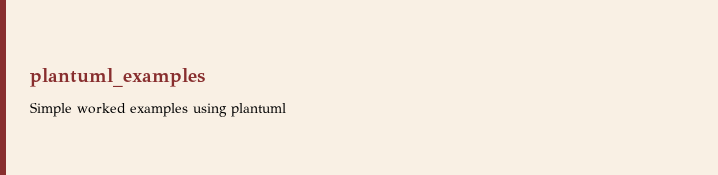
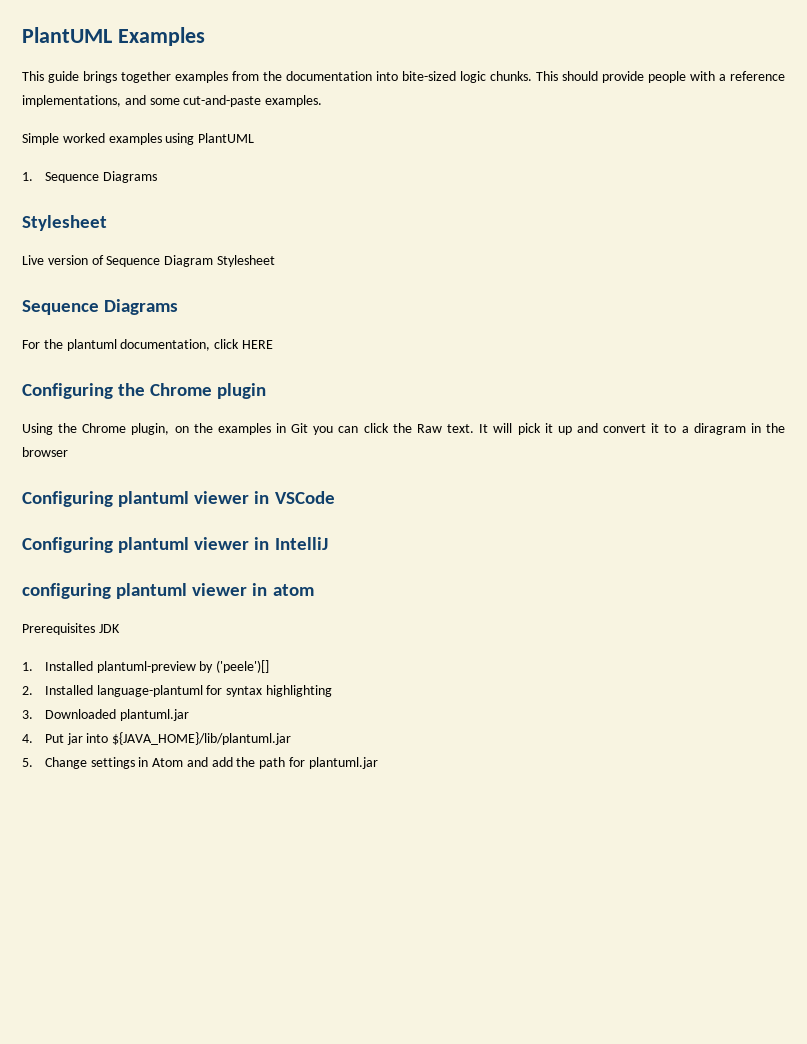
- plantuml_examples
- Simple worked examples using plantuml
+ PlantUML Examples
+ This guide brings together examples from the documentation into bite-sized logic chunks. This should provide people with a reference implementations, and some cut-and-paste examples.
+ Simple worked examples using PlantUML
+ 1. Sequence Diagrams
+ Stylesheet
+ Live version of Sequence Diagram Stylesheet
+ Sequence Diagrams
+ For the plantuml documentation, click HERE
+ Configuring the Chrome plugin
+ Using the Chrome plugin, on the examples in Git you can click the Raw text. It will pick it up and convert it to a diragram in the browser
+ Configuring plantuml viewer in VSCode
+ Configuring plantuml viewer in IntelliJ
+ configuring plantuml viewer in atom
+ Prerequisites JDK
+ 1. Installed plantuml-preview by ('peele')[]
+ 2. Installed language-plantuml for syntax highlighting
+ 3. Downloaded plantuml.jar
+ 4. Put jar into ${JAVA_HOME}/lib/plantuml.jar
+ 5. Change settings in Atom and add the path for plantuml.jar

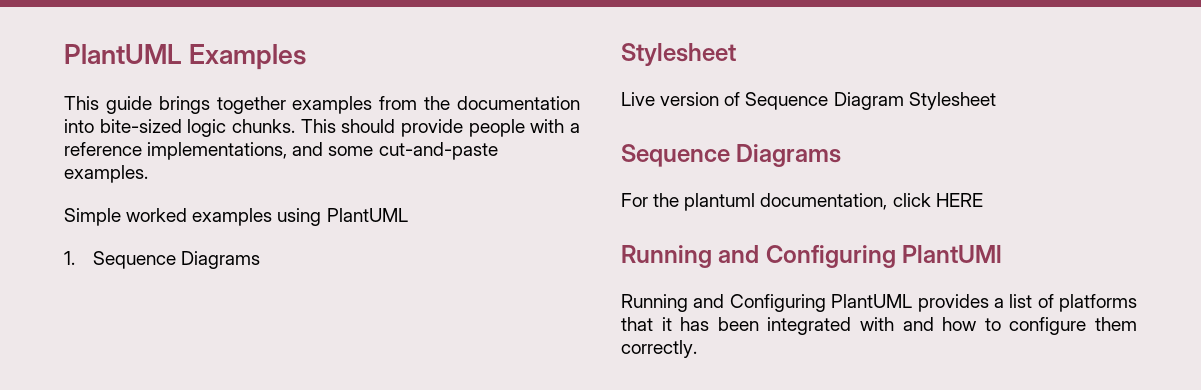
- Configuring the Chrome plugin
- Using the Chrome plugin, on the examples in Git you can click the Raw text. It will pick it up and convert it to a diragram in the browser
- Configuring plantuml viewer in VSCode
- Configuring plantuml viewer in IntelliJ
- configuring plantuml viewer in atom
- Prerequisites JDK
- 1. Installed plantuml-preview by ('peele')[]
- 2. Installed language-plantuml for syntax highlighting
- 3. Downloaded plantuml.jar
- 4. Put jar into ${JAVA_HOME}/lib/plantuml.jar
- 5. Change settings in Atom and add the path for plantuml.jar
+ Running and Configuring PlantUMl
+ Running and Configuring PlantUML provides a list of platforms that it has been integrated with and how to configure them correctly.

